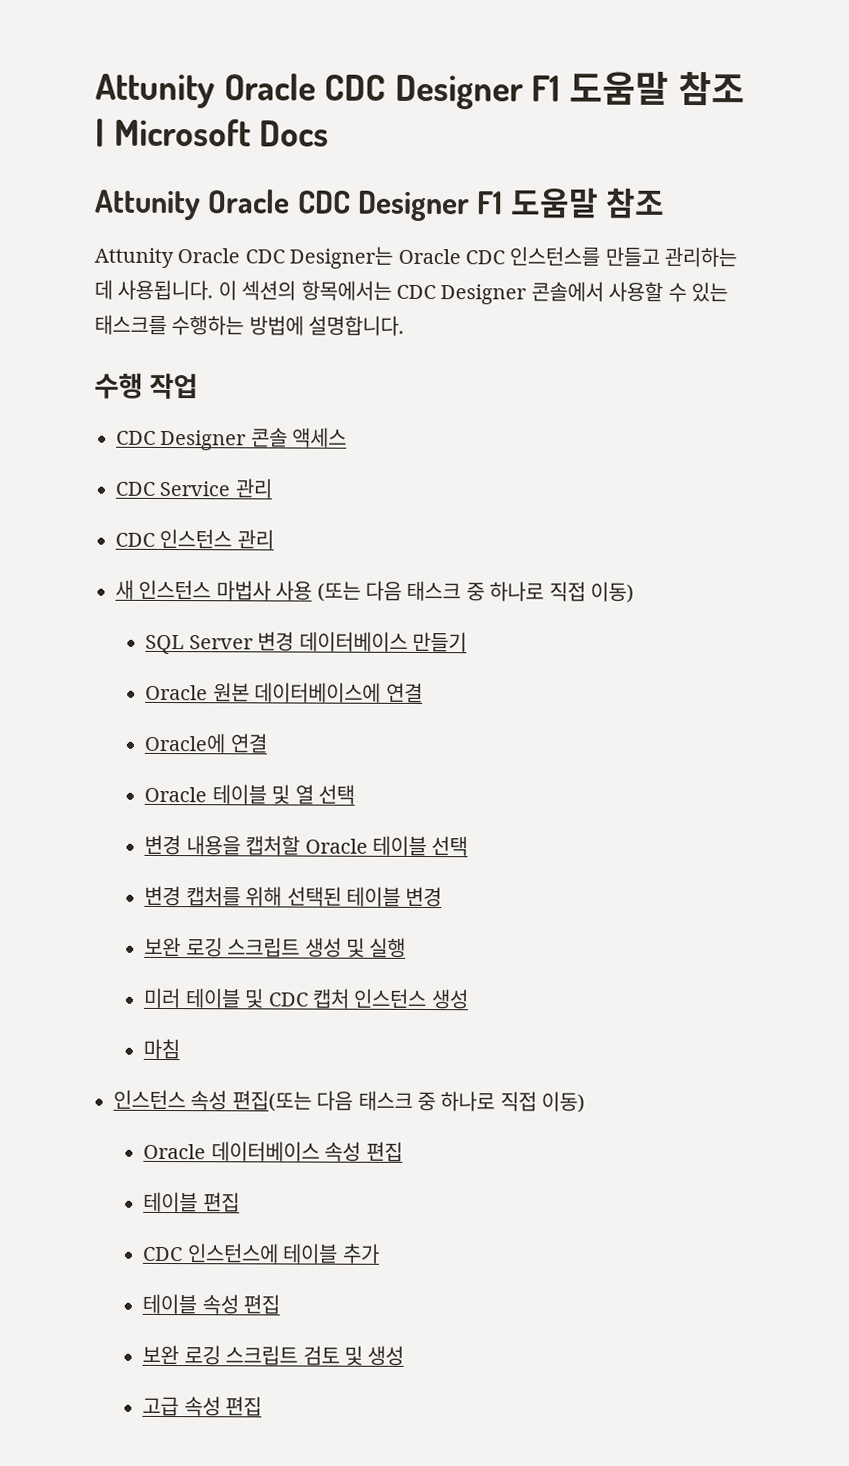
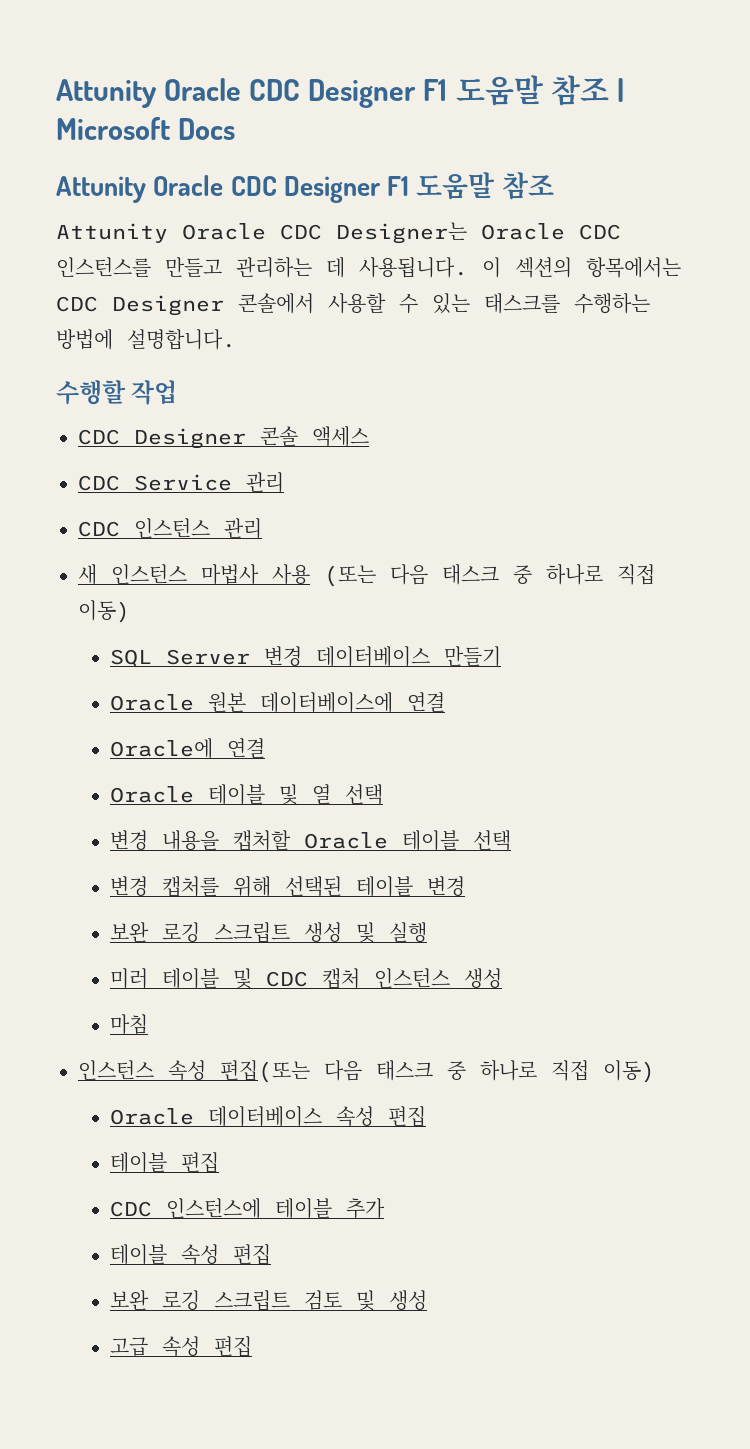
- 수행 작업
+ 수행할 작업

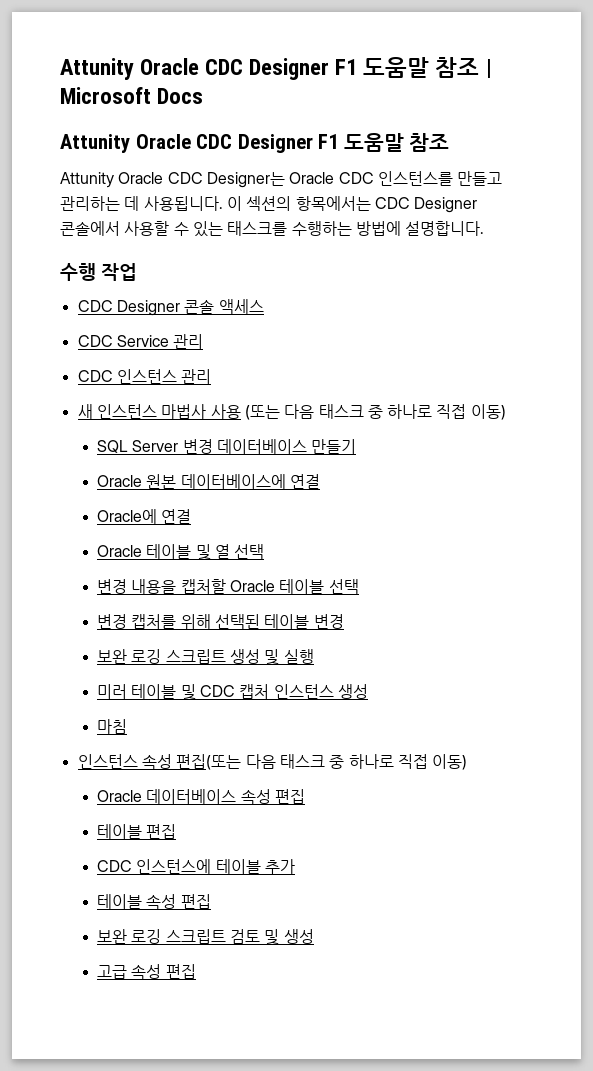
- 수행할 작업
+ 수행 작업

